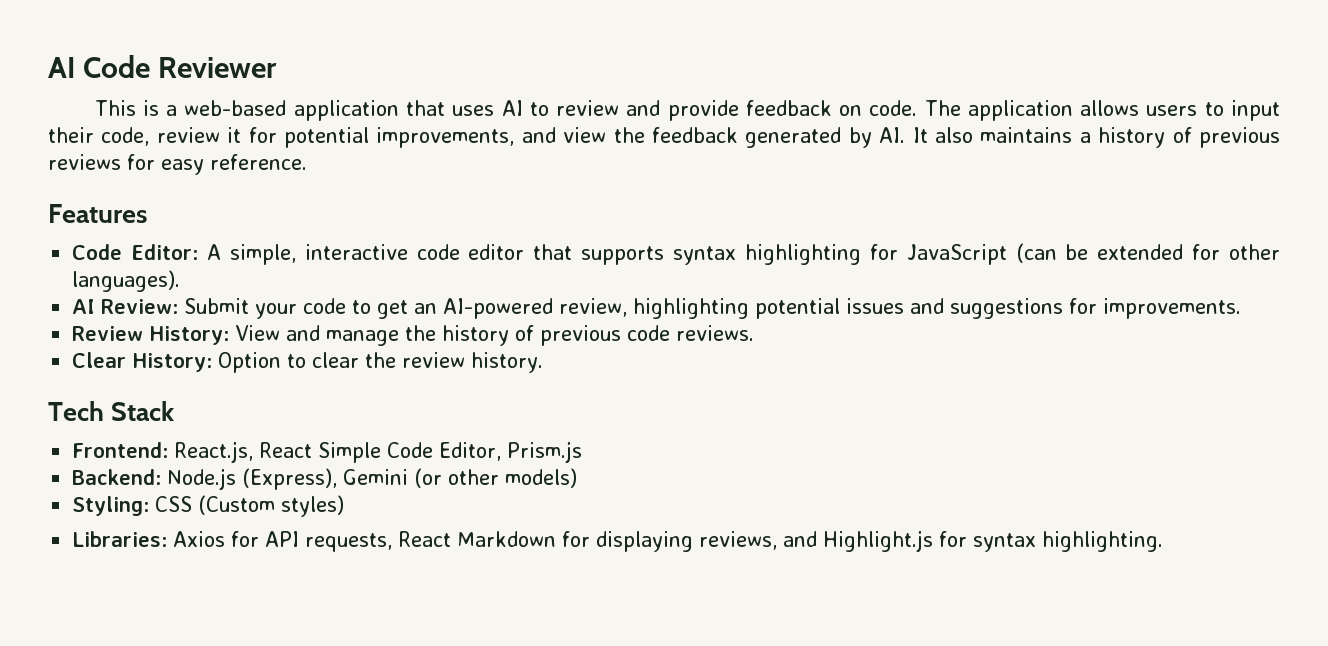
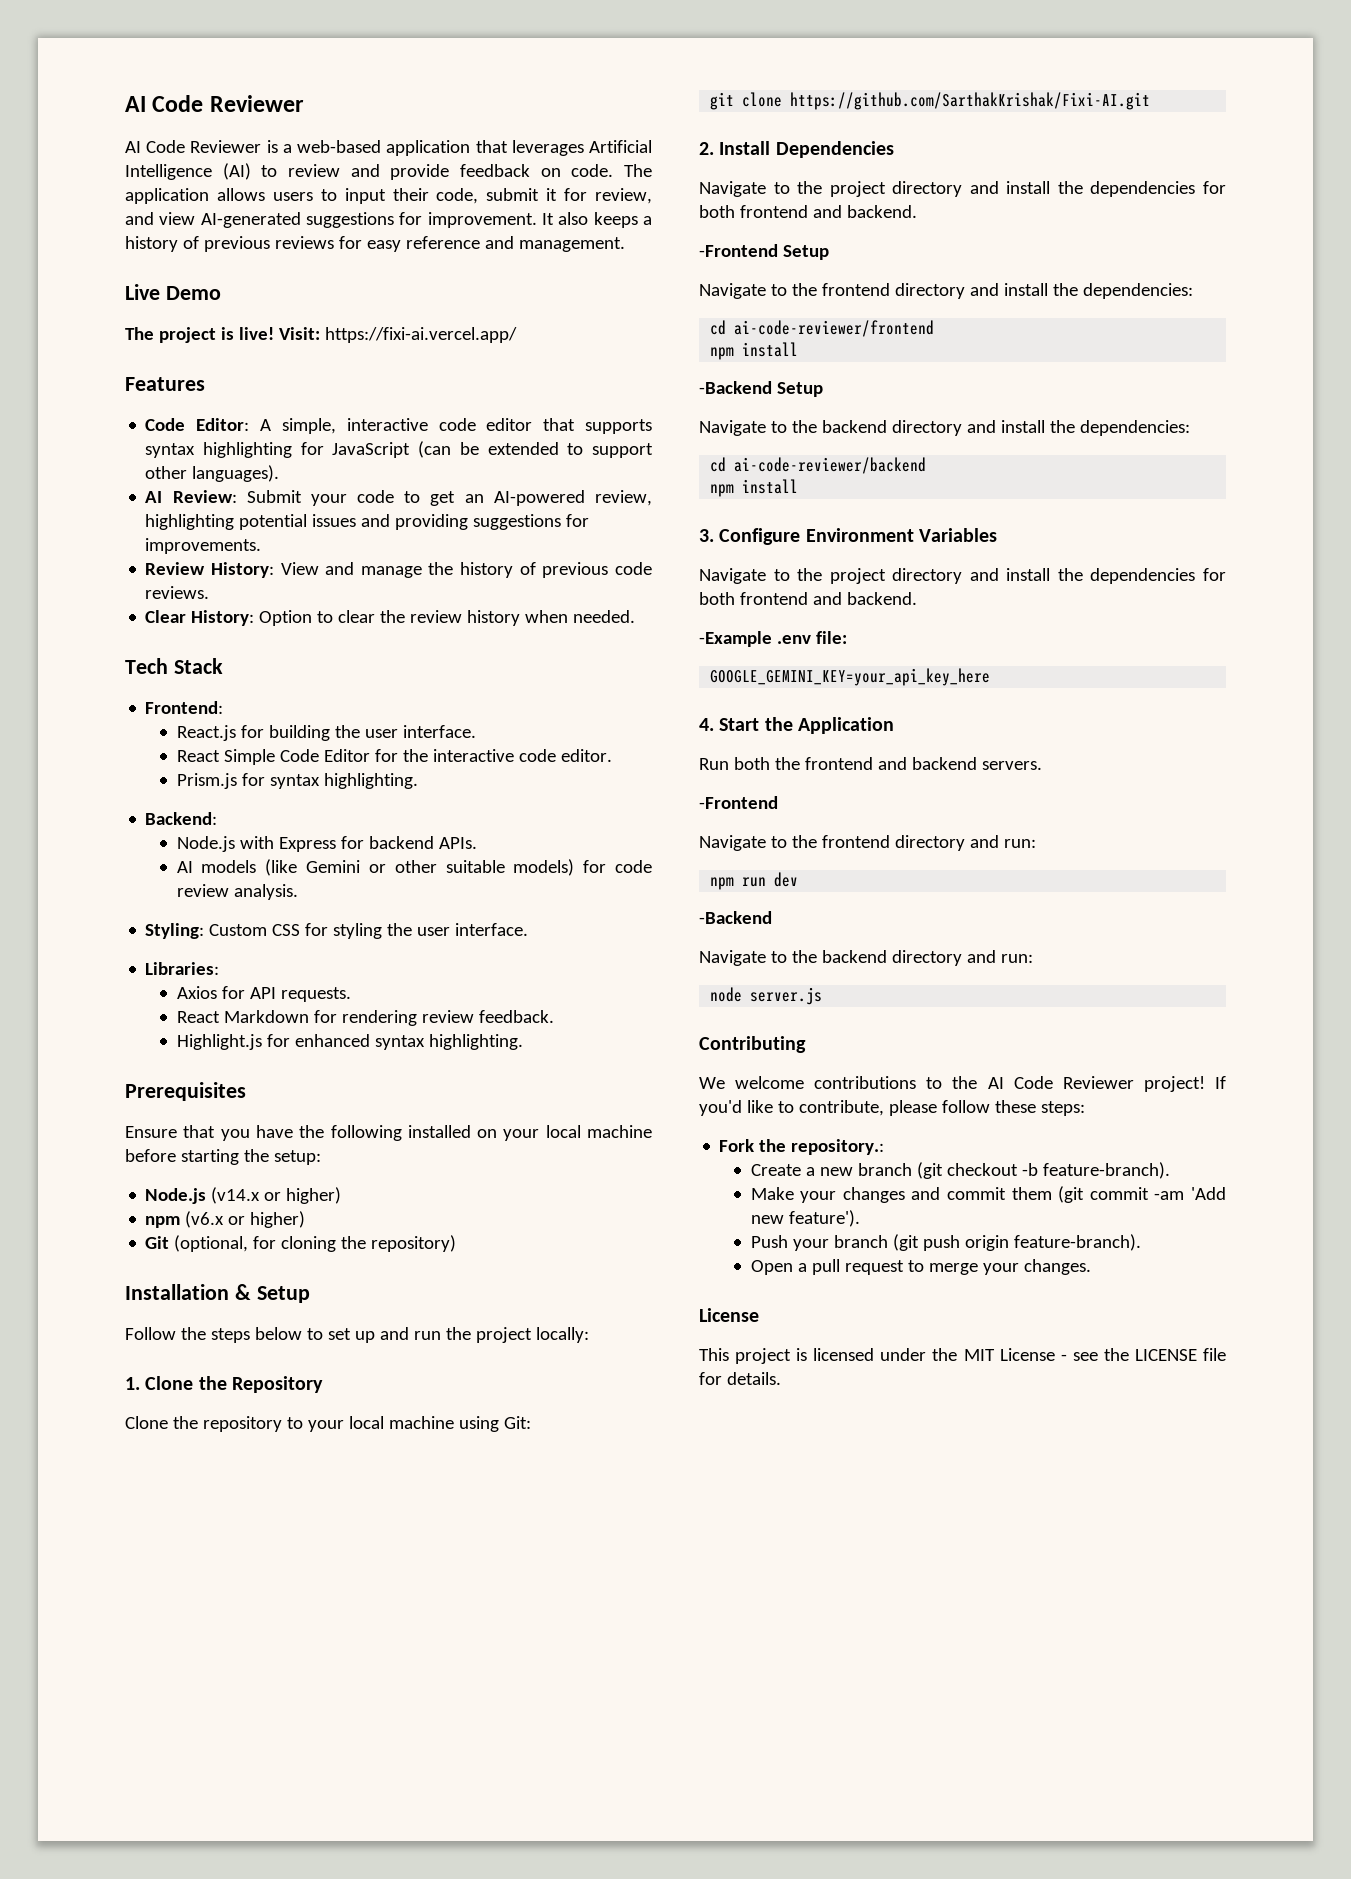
- This is a web-based application that uses AI to review and provide feedback on code.
+ AI Code Reviewer is a web-based application that leverages Artificial Intelligence (AI) to review and provide feedback on code.
- The application allows users to input their code, review it for potential improvements, and view the feedback generated by AI. It also maintains a history of previous reviews for easy reference.
+ The application allows users to input their code, submit it for review, and view AI-generated suggestions for improvement. It also keeps a history of previous reviews for easy reference and management.
+ Live Demo
+ The project is live! Visit: https://fixi-ai.vercel.app/
- Code Editor: A simple, interactive code editor that supports syntax highlighting for JavaScript (can be extended for other languages).
+ Code Editor: A simple, interactive code editor that supports syntax highlighting for JavaScript (can be extended to support other languages).
- AI Review: Submit your code to get an AI-powered review, highlighting potential issues and suggestions for improvements.
+ AI Review: Submit your code to get an AI-powered review, highlighting potential issues and providing suggestions for improvements.
- Clear History: Option to clear the review history.
+ Clear History: Option to clear the review history when needed.
- Frontend: React.js, React Simple Code Editor, Prism.js
- Backend: Node.js (Express), Gemini (or other models)
- Styling: CSS (Custom styles)
+ Frontend:
+ React.js for building the user interface.
+ React Simple Code Editor for the interactive code editor.
+ Prism.js for syntax highlighting.
+ Backend:
+ Node.js with Express for backend APIs.
+ AI models (like Gemini or other suitable models) for code review analysis.
+ Styling: Custom CSS for styling the user interface.
- Libraries: Axios for API requests, React Markdown for displaying reviews, and Highlight.js for syntax highlighting.
+ Libraries:
+ Axios for API requests.
+ React Markdown for rendering review feedback.
+ Highlight.js for enhanced syntax highlighting.
+ Prerequisites
+ Ensure that you have the following installed on your local machine before starting the setup:
+ Node.js (v14.x or higher)
+ npm (v6.x or higher)
+ Git (optional, for cloning the repository)
+ Installation & Setup
+ Follow the steps below to set up and run the project locally:
+ 1. Clone the Repository
+ Clone the repository to your local machine using Git:
+ git clone https://github.com/SarthakKrishak/Fixi-AI.git
+ 2. Install Dependencies
+ Navigate to the project directory and install the dependencies for both frontend and backend.
+ -Frontend Setup
+ Navigate to the frontend directory and install the dependencies:
+ cd ai-code-reviewer/frontend
+ npm install
+ -Backend Setup
+ Navigate to the backend directory and install the dependencies:
+ cd ai-code-reviewer/backend
+ npm install
+ 3. Configure Environment Variables
+ Navigate to the project directory and install the dependencies for both frontend and backend.
+ -Example .env file:
+ GOOGLE_GEMINI_KEY=your_api_key_here
+ 4. Start the Application
+ Run both the frontend and backend servers.
+ -Frontend
+ Navigate to the frontend directory and run:
+ npm run dev
+ -Backend
+ Navigate to the backend directory and run:
+ node server.js
+ Contributing
+ We welcome contributions to the AI Code Reviewer project! If you'd like to contribute, please follow these steps:
+ Fork the repository.:
+ Create a new branch (git checkout -b feature-branch).
+ Make your changes and commit them (git commit -am 'Add new feature').
+ Push your branch (git push origin feature-branch).
+ Open a pull request to merge your changes.
+ License
+ This project is licensed under the MIT License - see the LICENSE file for details.

